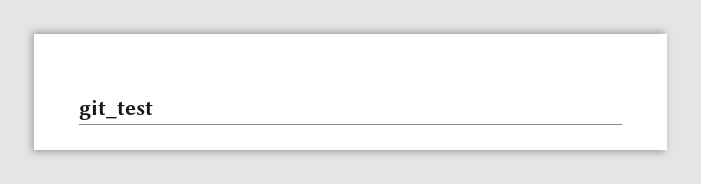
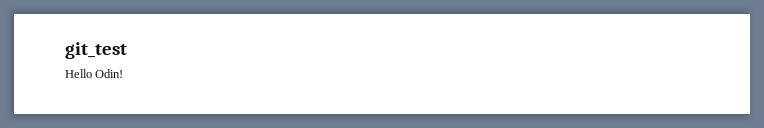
+ Hello Odin!

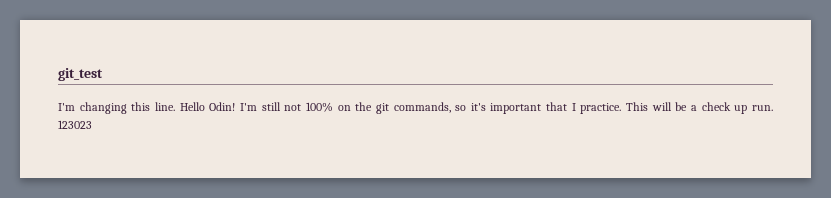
- Hello Odin!
+ I'm changing this line. Hello Odin! I'm still not 100% on the git commands, so it's important that I practice. This will be a check up run. 123023

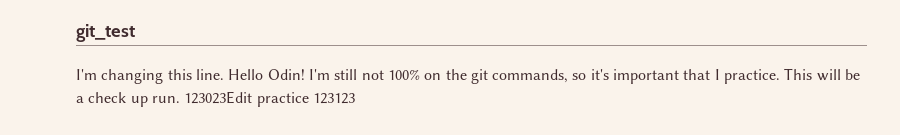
- 123023
+ 123023Edit practice 123123

